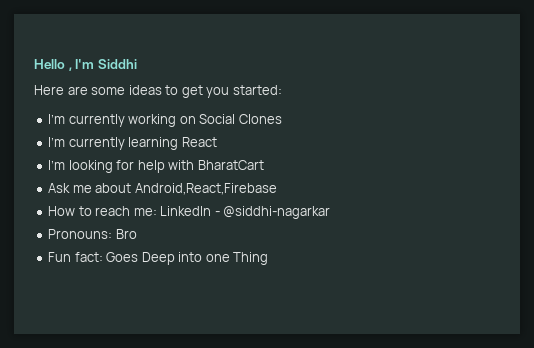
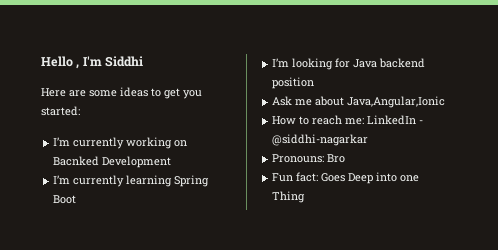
- I’m currently working on Social Clones
+ I’m currently working on Bacnked Development
- I’m currently learning React
+ I’m currently learning Spring Boot
- I’m looking for help with BharatCart
+ I’m looking for Java backend position
- Ask me about Android,React,Firebase
+ Ask me about Java,Angular,Ionic

